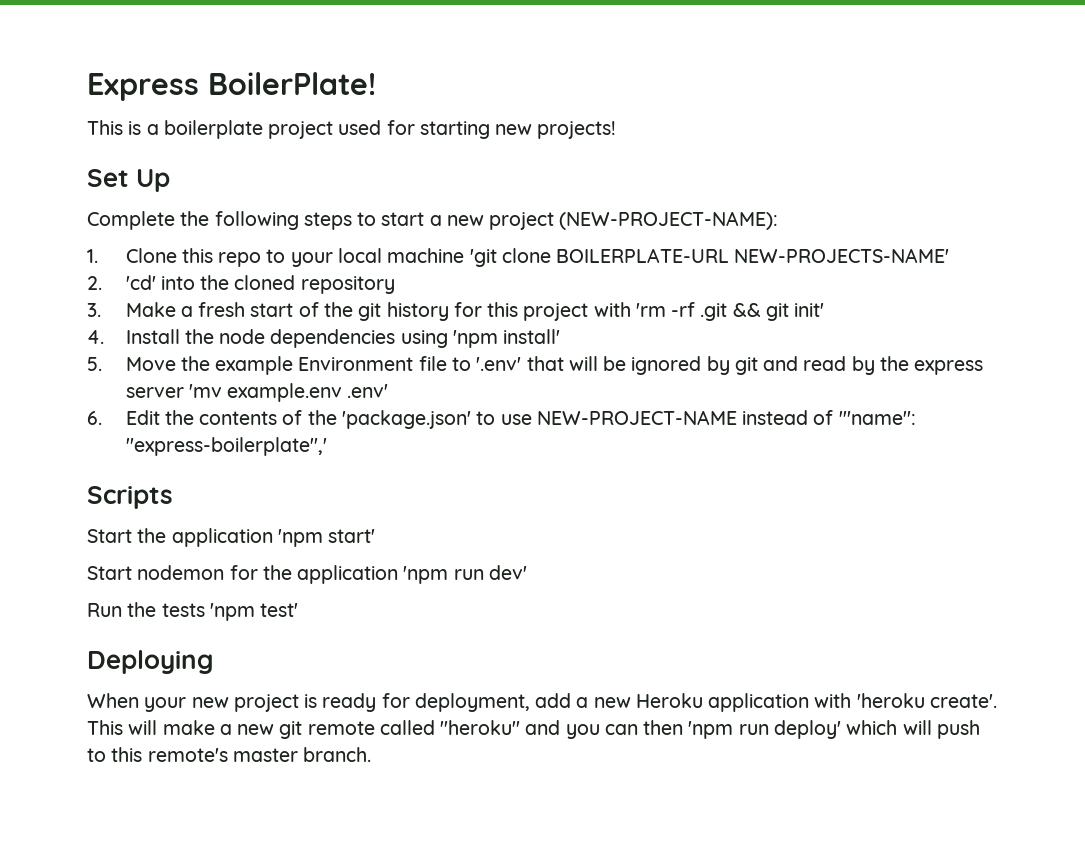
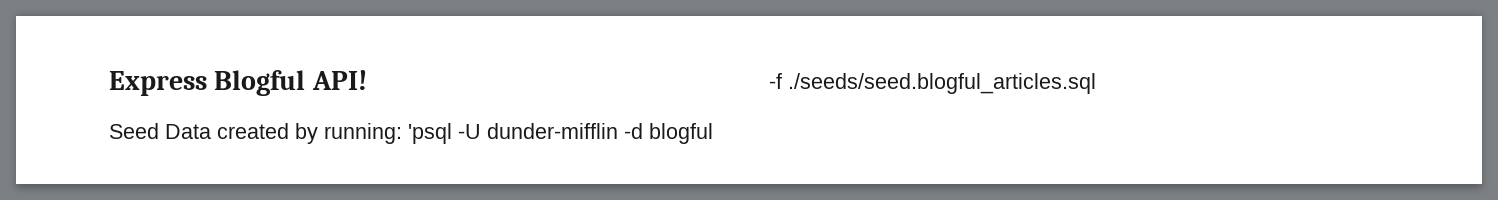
- Express BoilerPlate!
- This is a boilerplate project used for starting new projects!
- Set Up
- Complete the following steps to start a new project (NEW-PROJECT-NAME):
- 1. Clone this repo to your local machine 'git clone BOILERPLATE-URL NEW-PROJECTS-NAME'
- 2. 'cd' into the cloned repository
- 3. Make a fresh start of the git history for this project with 'rm -rf .git && git init'
- 4. Install the node dependencies using 'npm install'
- 5. Move the example Environment file to '.env' that will be ignored by git and read by the express server 'mv example.env .env'
- 6. Edit the contents of the 'package.json' to use NEW-PROJECT-NAME instead of '"name": "express-boilerplate",'
- Scripts
- Start the application 'npm start'
- Start nodemon for the application 'npm run dev'
- Run the tests 'npm test'
- Deploying
- When your new project is ready for deployment, add a new Heroku application with 'heroku create'. This will make a new git remote called "heroku" and you can then 'npm run deploy' which will push to this remote's master branch.
+ Express Blogful API!
+ Seed Data created by running: 'psql -U dunder-mifflin -d blogful -f ./seeds/seed.blogful_articles.sql

